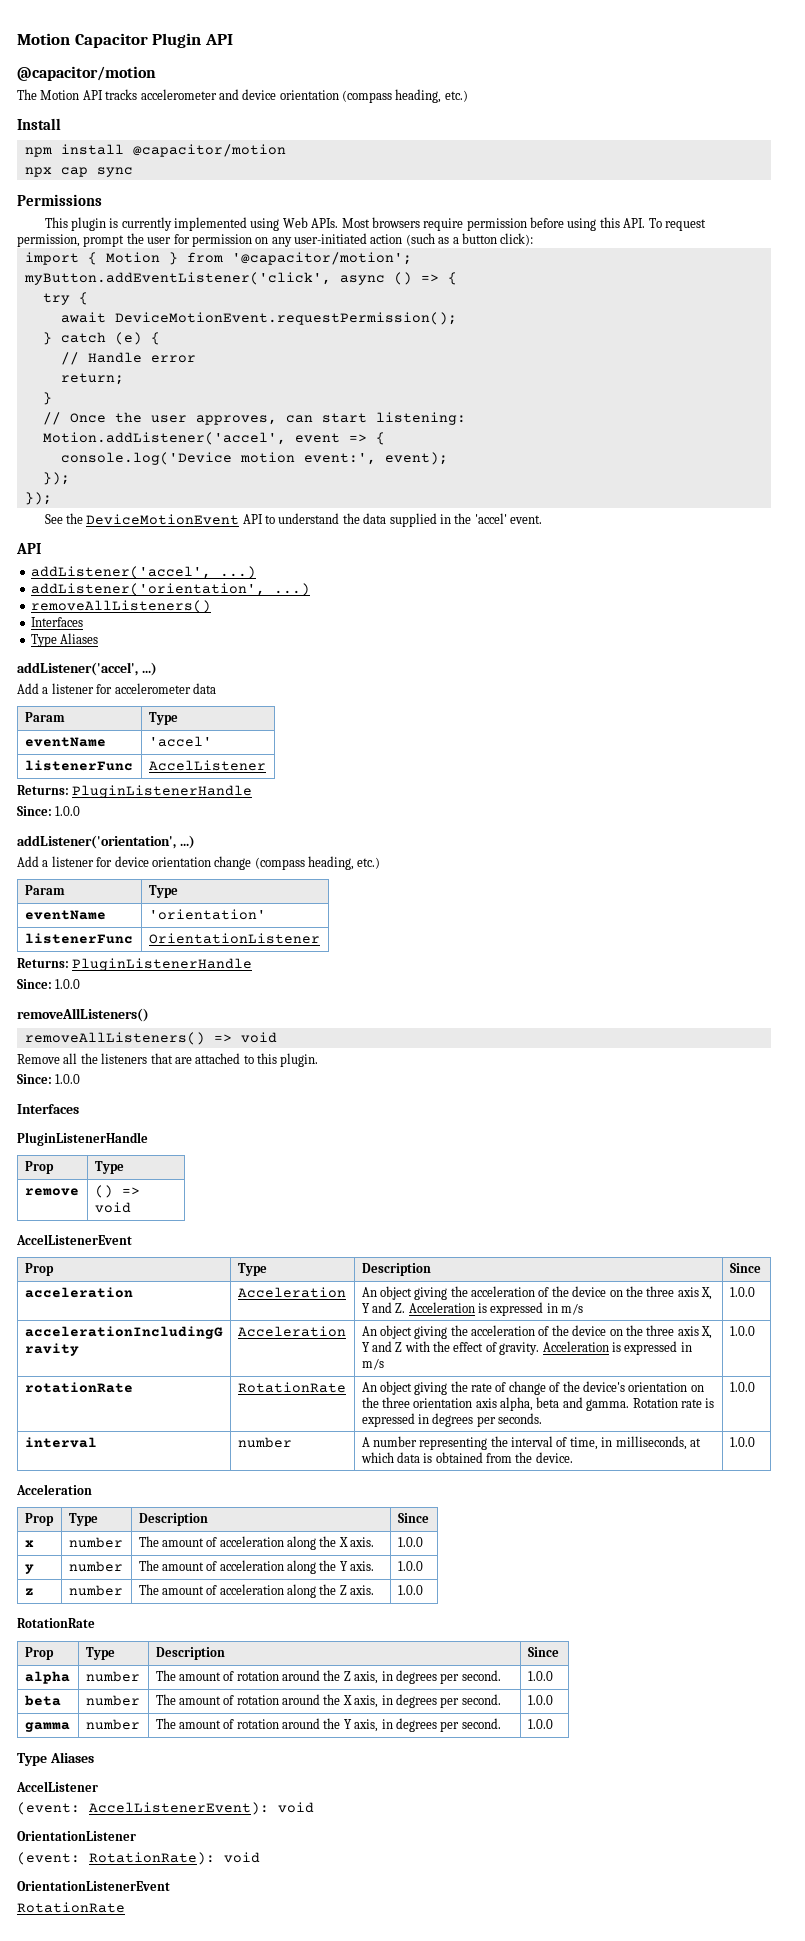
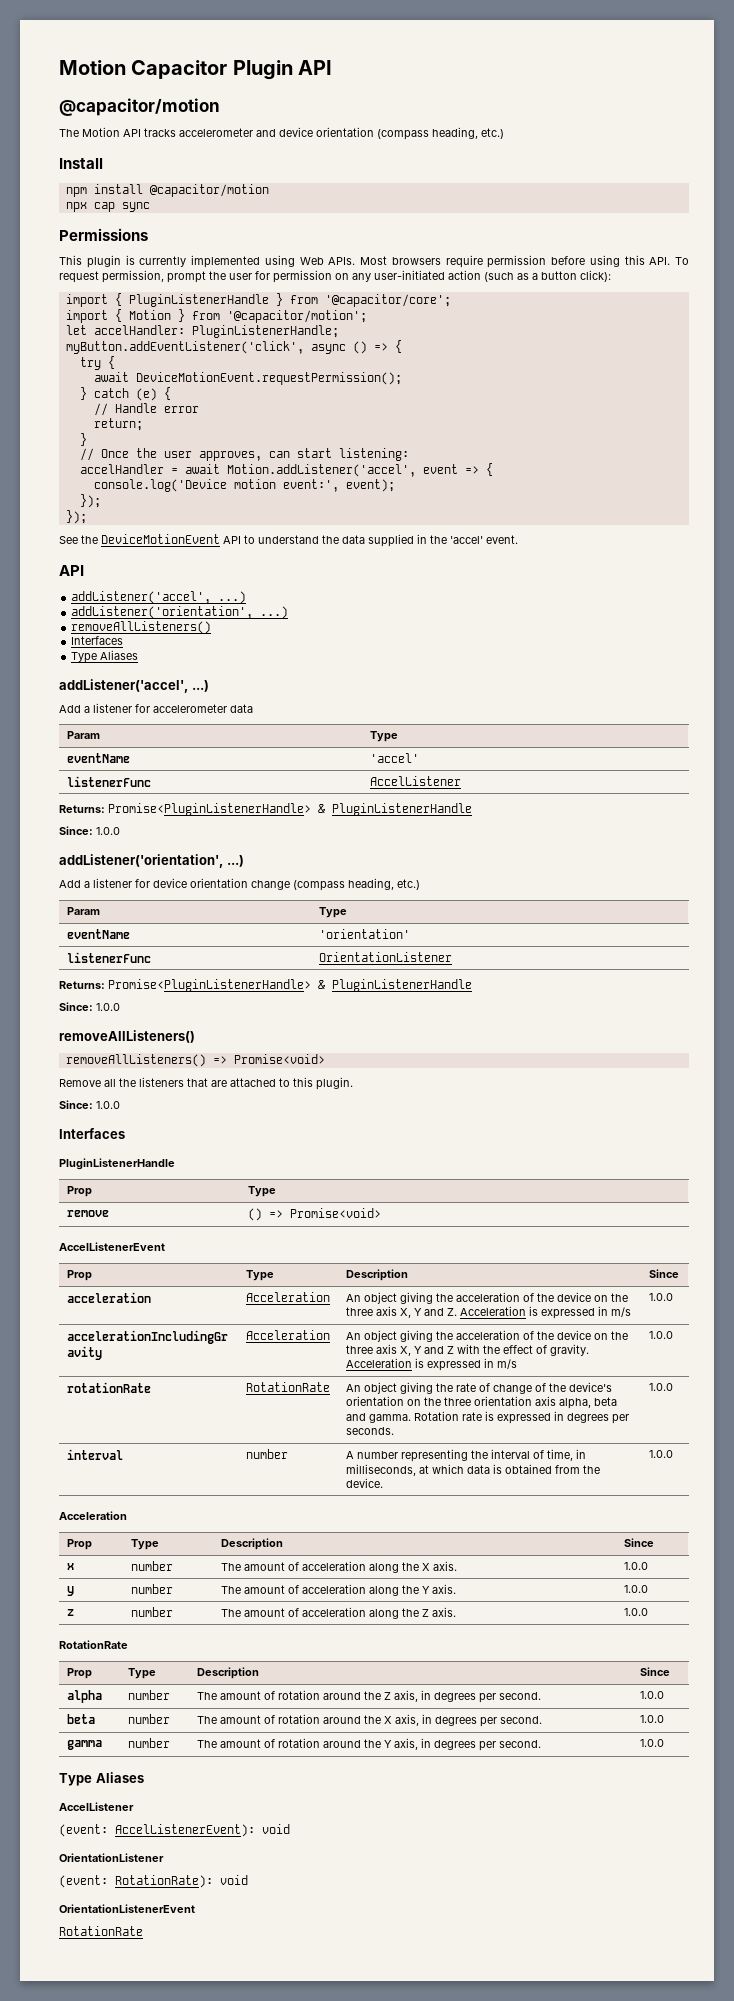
+ import { PluginListenerHandle } from '@capacitor/core';
+ let accelHandler: PluginListenerHandle;
- Motion.addListener('accel', event => {
+ accelHandler = await Motion.addListener('accel', event => {
  listenerFunc | AccelListener
- Returns: PluginListenerHandle
+ Returns: Promise<PluginListenerHandle> & PluginListenerHandle
  listenerFunc | OrientationListener
- Returns: PluginListenerHandle
+ Returns: Promise<PluginListenerHandle> & PluginListenerHandle
- removeAllListeners() => void
+ removeAllListeners() => Promise<void>
- remove | () => void
+ remove | () => Promise<void>

